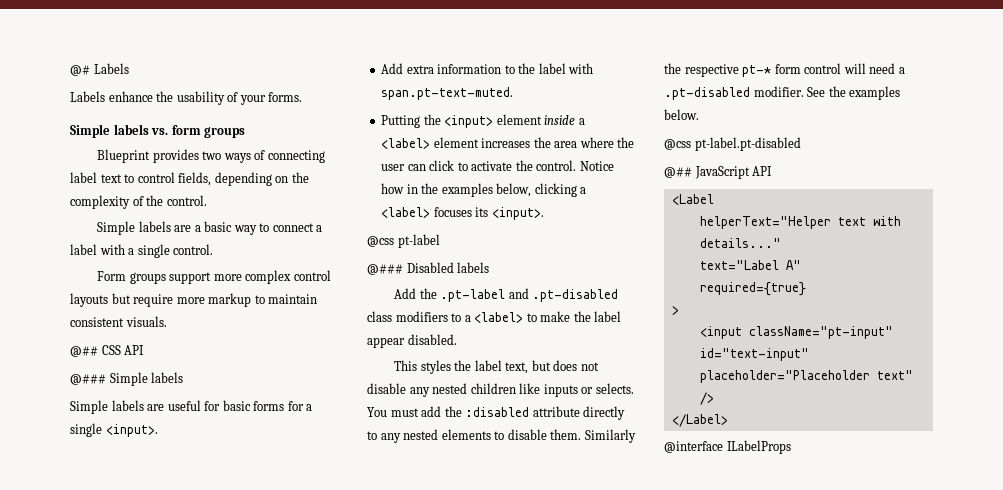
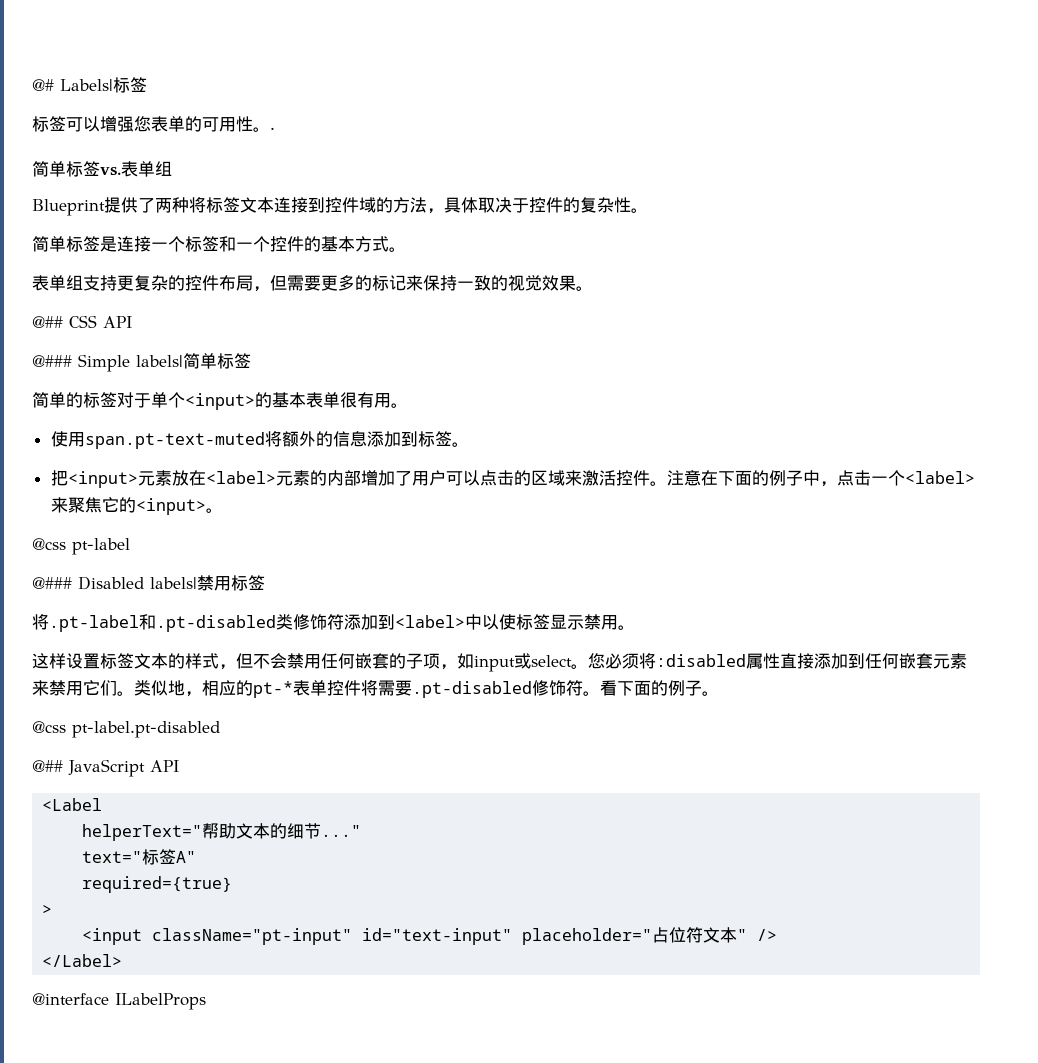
- @# Labels
- Labels enhance the usability of your forms.
- Simple labels vs. form groups
- Blueprint provides two ways of connecting label text to control fields, depending on the complexity of the control.
- Simple labels are a basic way to connect a label with a single control.
- Form groups support more complex control layouts but require more markup to maintain consistent visuals.
+ @# Labels|标签
+ 标签可以增强您表单的可用性。.
+ 简单标签vs.表单组
+ Blueprint提供了两种将标签文本连接到控件域的方法，具体取决于控件的复杂性。
+ 简单标签是连接一个标签和一个控件的基本方式。
+ 表单组支持更复杂的控件布局，但需要更多的标记来保持一致的视觉效果。
- @### Simple labels
- Simple labels are useful for basic forms for a single <input>.
- Add extra information to the label with span.pt-text-muted.
- Putting the <input> element inside a <label> element increases the area where the user can click to activate the control. Notice how in the examples below, clicking a <label> focuses its <input>.
+ @### Simple labels|简单标签
+ 简单的标签对于单个<input>的基本表单很有用。
+ 使用span.pt-text-muted将额外的信息添加到标签。
+ 把<input>元素放在<label>元素的内部增加了用户可以点击的区域来激活控件。注意在下面的例子中，点击一个<label>来聚焦它的<input>。
  @css pt-label
- @### Disabled labels
- Add the .pt-label and .pt-disabled class modifiers to a <label> to make the label appear disabled.
- This styles the label text, but does not disable any nested children like inputs or selects. You must add the :disabled attribute directly to any nested elements to disable them. Similarly the respective pt-* form control will need a .pt-disabled modifier. See the examples below.
+ @### Disabled labels|禁用标签
+ 将.pt-label和.pt-disabled类修饰符添加到<label>中以使标签显示禁用。
+ 这样设置标签文本的样式，但不会禁用任何嵌套的子项，如input或select。您必须将:disabled属性直接添加到任何嵌套元素来禁用它们。类似地，相应的pt-*表单控件将需要.pt-disabled修饰符。看下面的例子。
- helperText="Helper text with details..."
- text="Label A"
+ helperText="帮助文本的细节..."
+ text="标签A"
- <input className="pt-input" id="text-input" placeholder="Placeholder text" />
+ <input className="pt-input" id="text-input" placeholder="占位符文本" />

